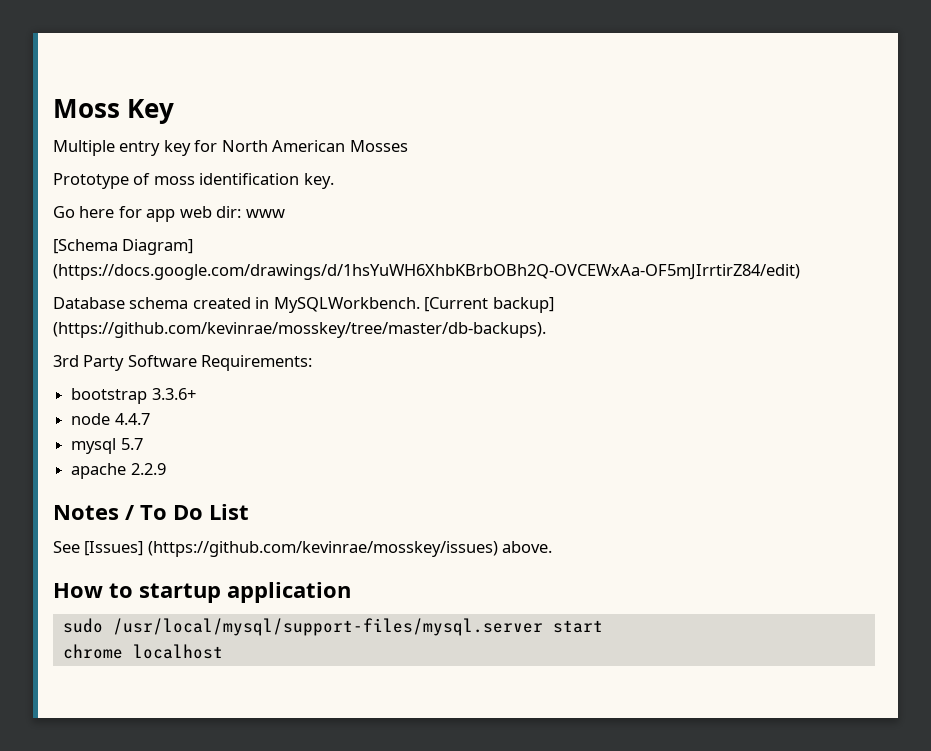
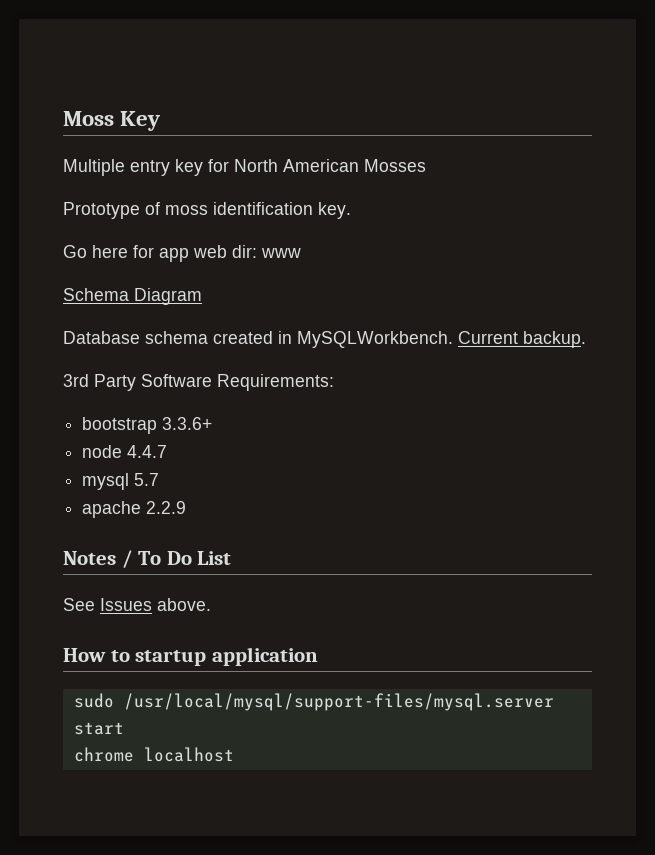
- [Schema Diagram] (https://docs.google.com/drawings/d/1hsYuWH6XhbKBrbOBh2Q-OVCEWxAa-OF5mJIrrtirZ84/edit)
+ Schema Diagram
- [Current backup] (https://github.com/kevinrae/mosskey/tree/master/db-backups).
+ Current backup.
- See [Issues] (https://github.com/kevinrae/mosskey/issues) above.
+ See Issues above.

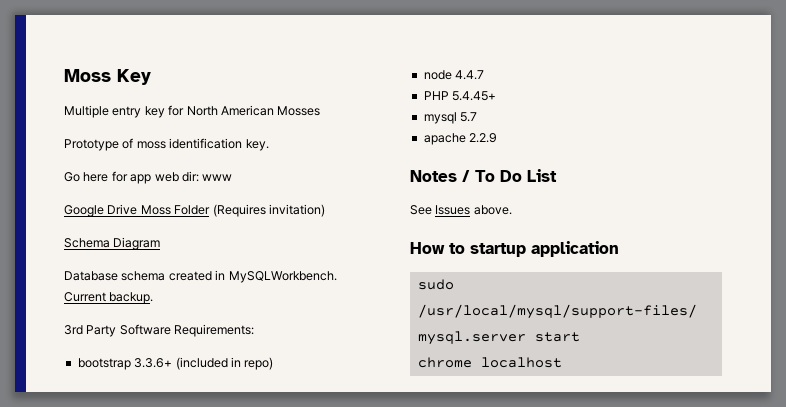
+ Google Drive Moss Folder (Requires invitation)
- bootstrap 3.3.6+
+ bootstrap 3.3.6+ (included in repo)
+ PHP 5.4.45+

